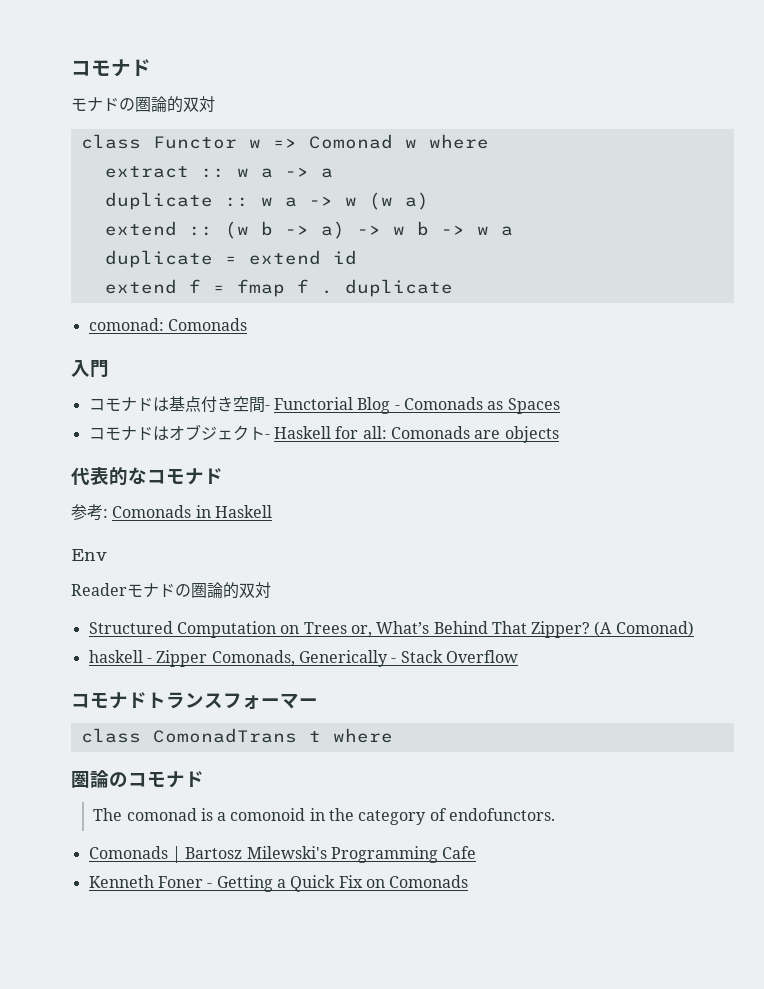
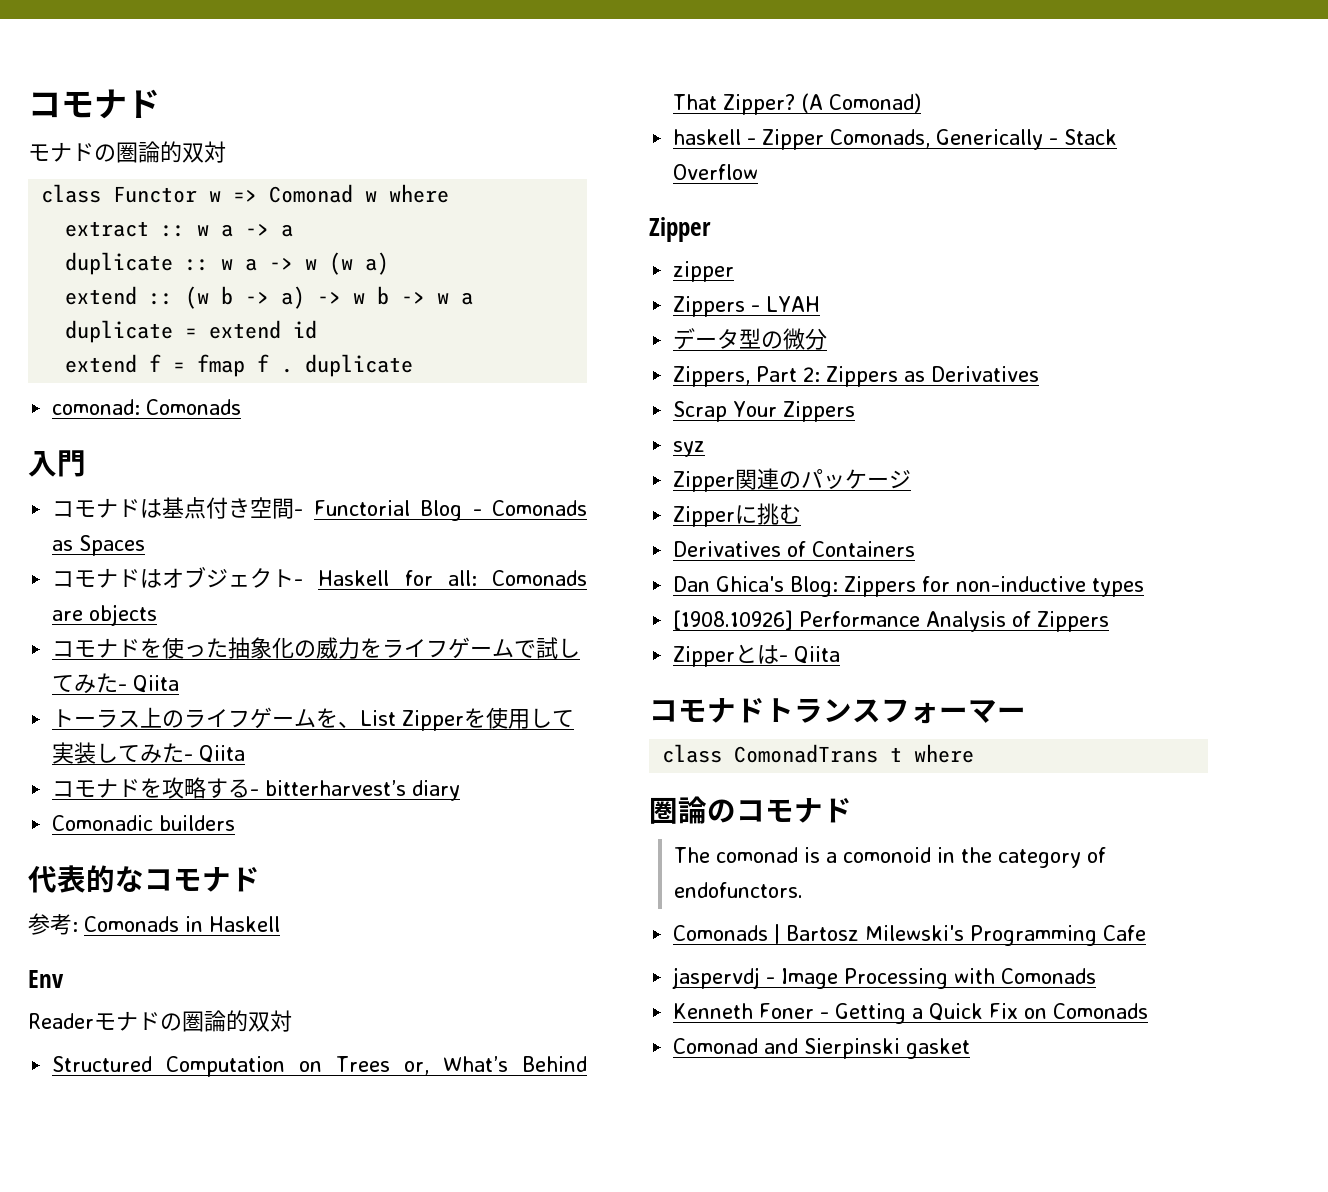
+ コモナドを使った抽象化の威力をライフゲームで試してみた- Qiita
+ トーラス上のライフゲームを、List Zipperを使用して実装してみた- Qiita
+ コモナドを攻略する- bitterharvest’s diary
+ Comonadic builders
  haskell - Zipper Comonads, Generically - Stack Overflow
+ Zipper
+ zipper
+ Zippers - LYAH
+ データ型の微分
+ Zippers, Part 2: Zippers as Derivatives
+ Scrap Your Zippers
+ syz
+ Zipper関連のパッケージ
+ Zipperに挑む
+ Derivatives of Containers
+ Dan Ghica's Blog: Zippers for non-inductive types
+ [1908.10926] Performance Analysis of Zippers
+ Zipperとは- Qiita
+ jaspervdj - Image Processing with Comonads
+ Comonad and Sierpinski gasket

